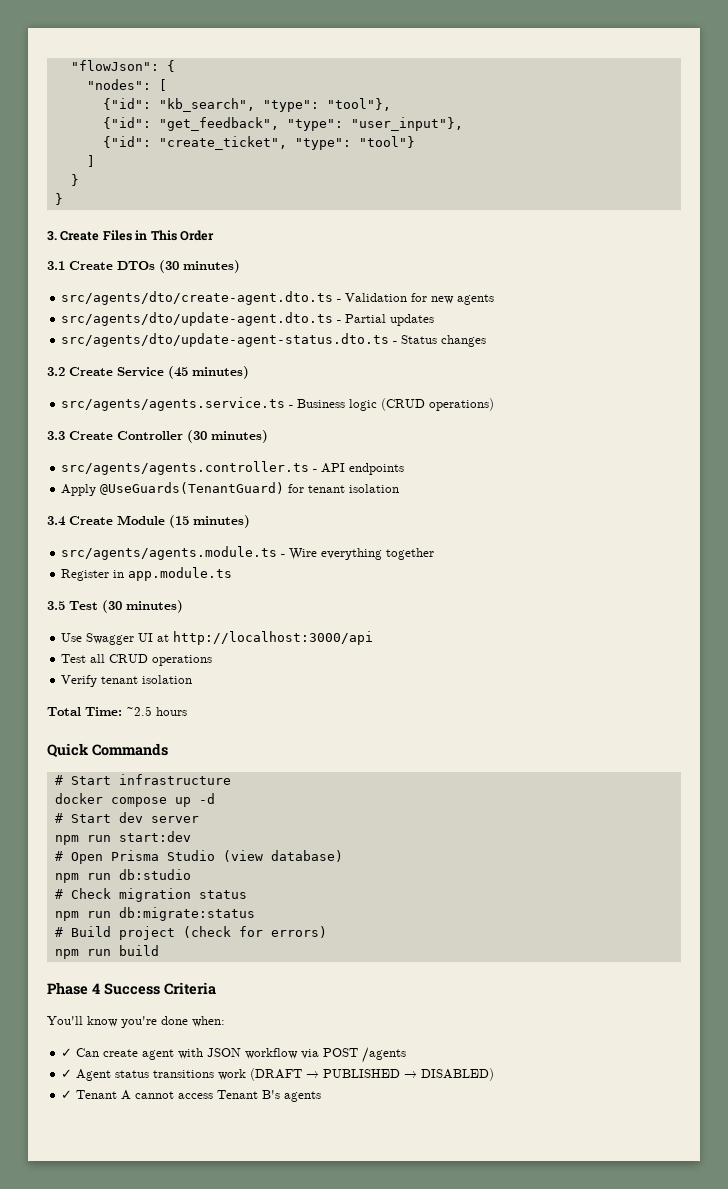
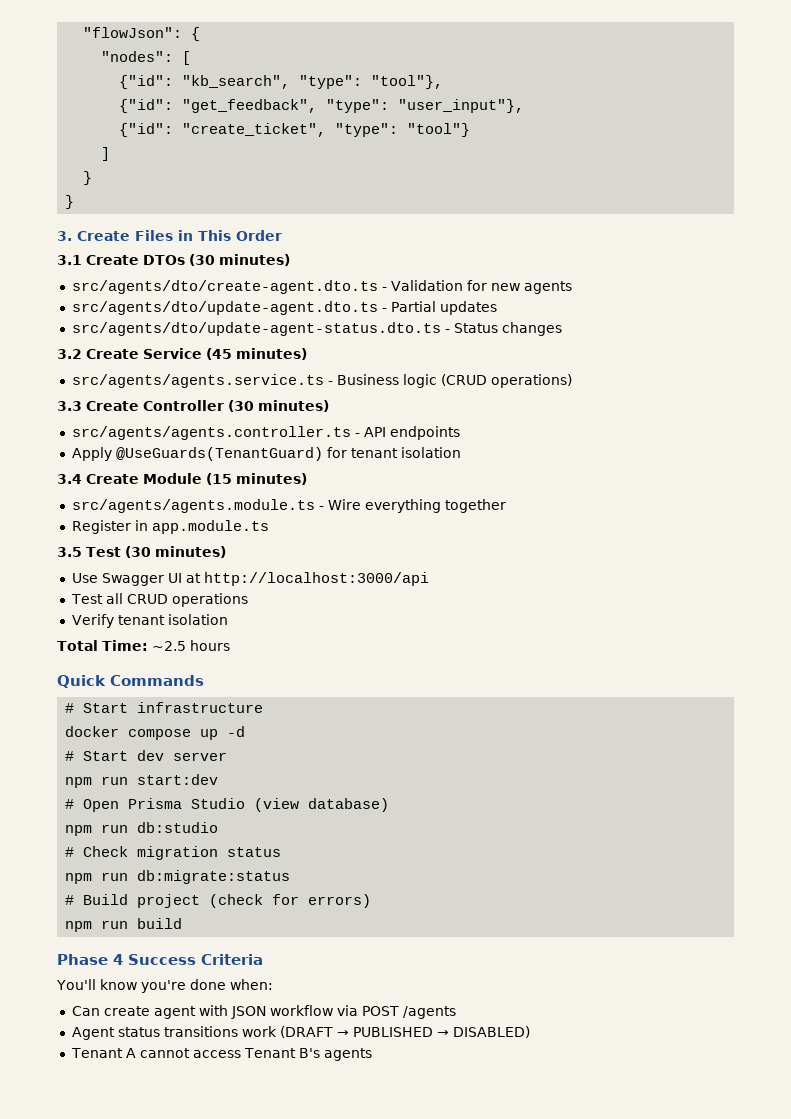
- ✓ Can create agent with JSON workflow via POST /agents
+ Can create agent with JSON workflow via POST /agents
- ✓ Agent status transitions work (DRAFT → PUBLISHED → DISABLED)
+ Agent status transitions work (DRAFT → PUBLISHED → DISABLED)
- ✓ Tenant A cannot access Tenant B's agents
+ Tenant A cannot access Tenant B's agents

